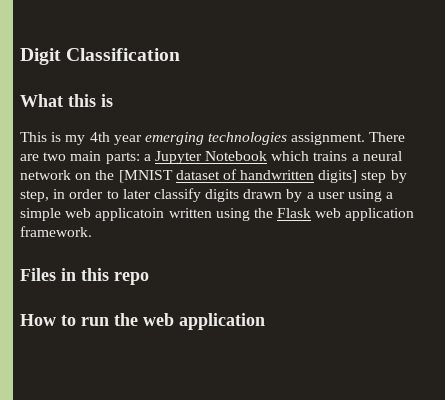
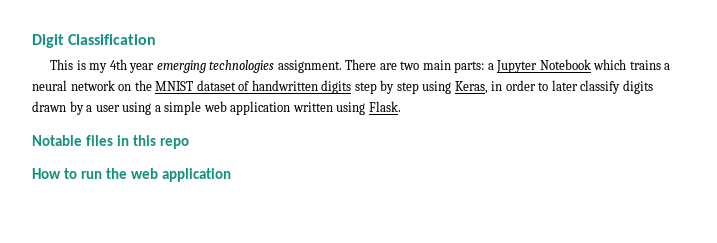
- What this is
- There are two main parts: a Jupyter Notebook which trains a neural network on the [MNIST dataset of handwritten digits] step by step, in order to later classify digits drawn by a user using a simple web applicatoin written using the Flask web application framework.
- Files in this repo
+ There are two main parts: a Jupyter Notebook which trains a neural network on the MNIST dataset of handwritten digits step by step using Keras, in order to later classify digits drawn by a user using a simple web application written using Flask.
+ Notable files in this repo

